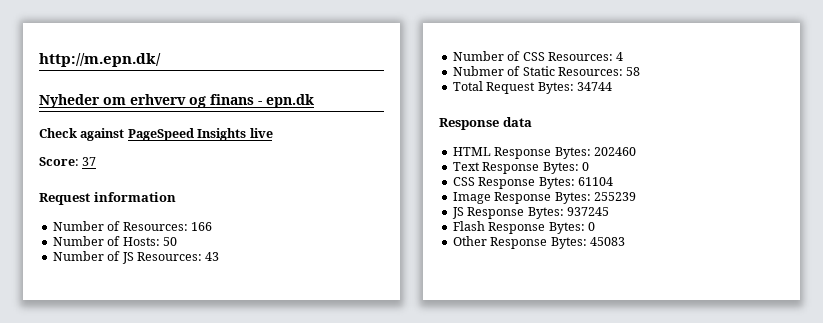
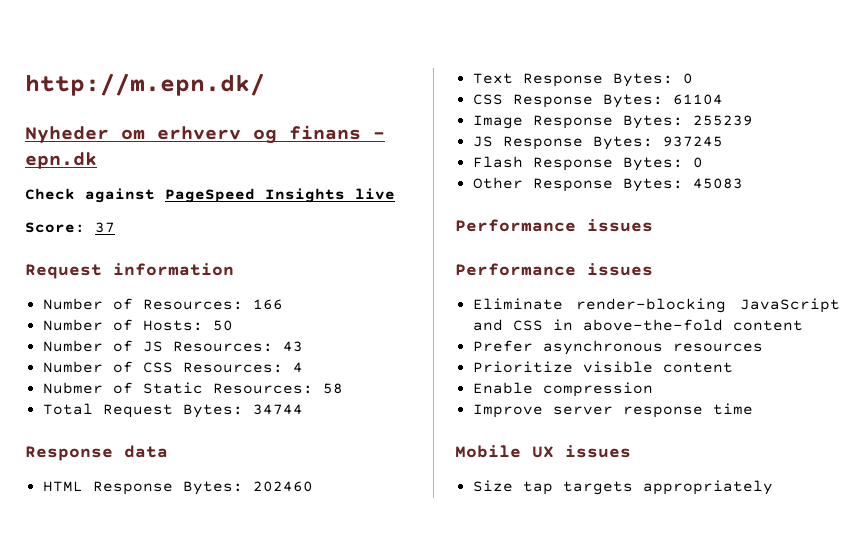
  Other Response Bytes: 45083
+ Performance issues
+ Performance issues
+ Eliminate render-blocking JavaScript and CSS in above-the-fold content
+ Prefer asynchronous resources
+ Prioritize visible content
+ Enable compression
+ Improve server response time
+ Mobile UX issues
+ Size tap targets appropriately

